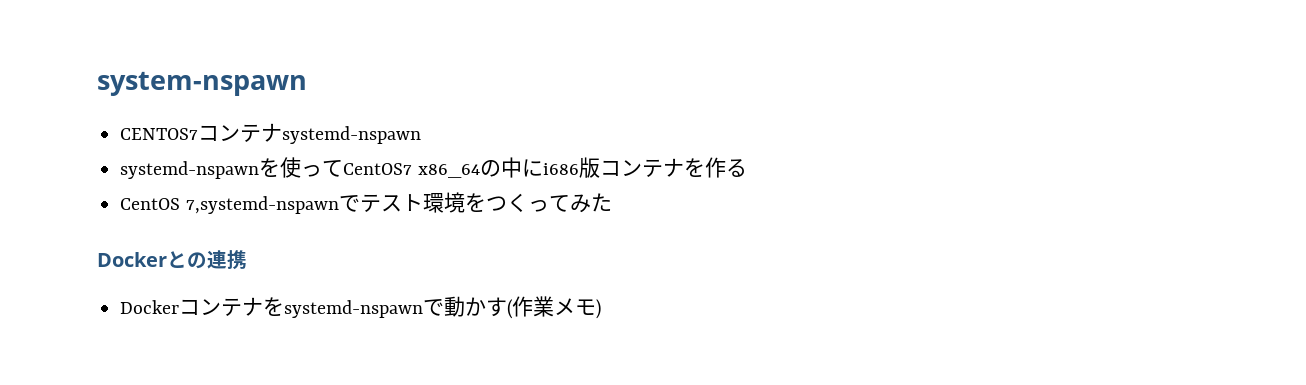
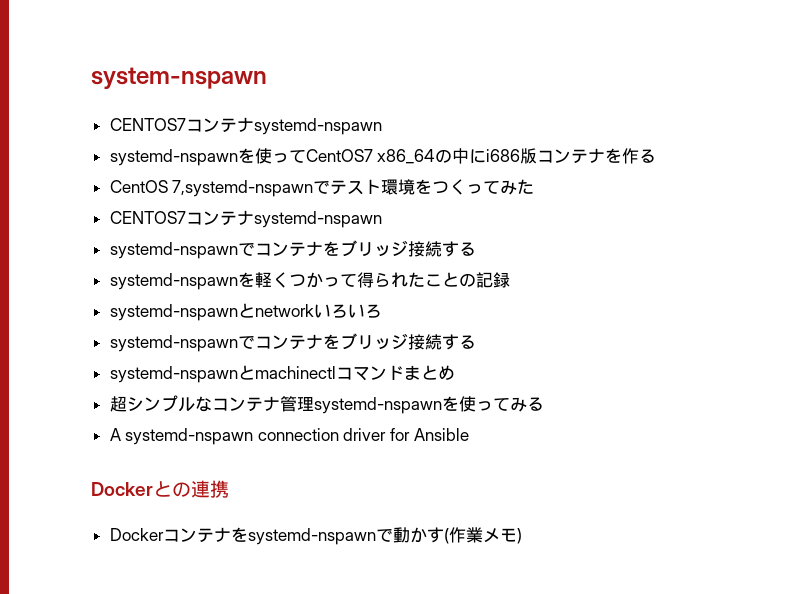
  CentOS 7,systemd-nspawnでテスト環境をつくってみた
+ CENTOS7コンテナsystemd-nspawn
+ systemd-nspawnでコンテナをブリッジ接続する
+ systemd-nspawnを軽くつかって得られたことの記録
+ systemd-nspawnとnetworkいろいろ
+ systemd-nspawnでコンテナをブリッジ接続する
+ systemd-nspawnとmachinectlコマンドまとめ
+ 超シンプルなコンテナ管理systemd-nspawnを使ってみる
+ A systemd-nspawn connection driver for Ansible

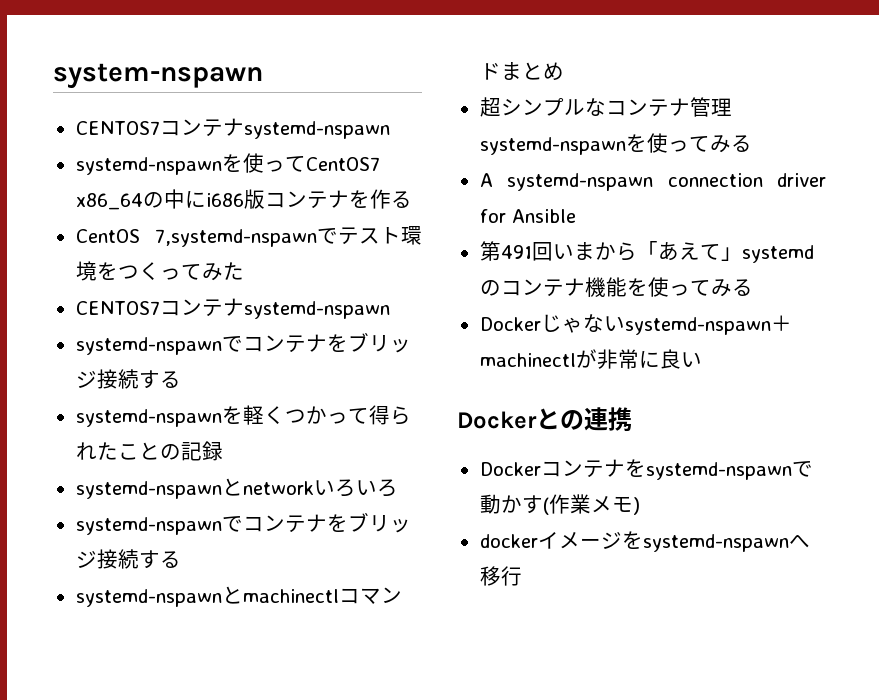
+ 第491回いまから「あえて」systemdのコンテナ機能を使ってみる
+ Dockerじゃないsystemd-nspawn＋machinectlが非常に良い
+ dockerイメージをsystemd-nspawnへ移行

